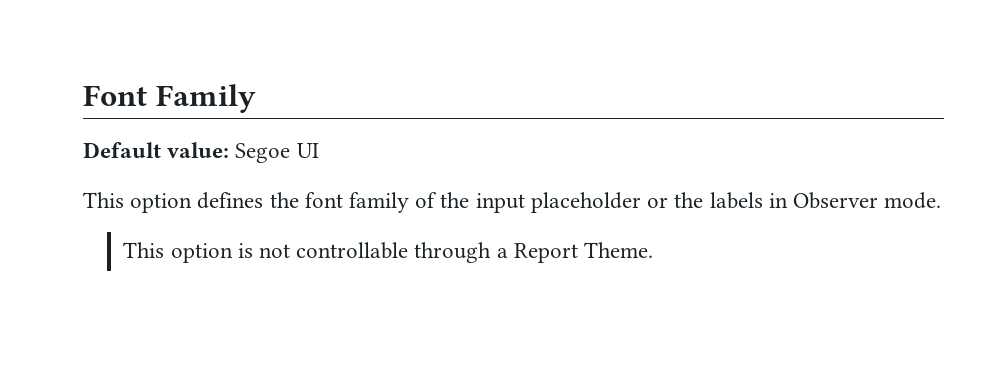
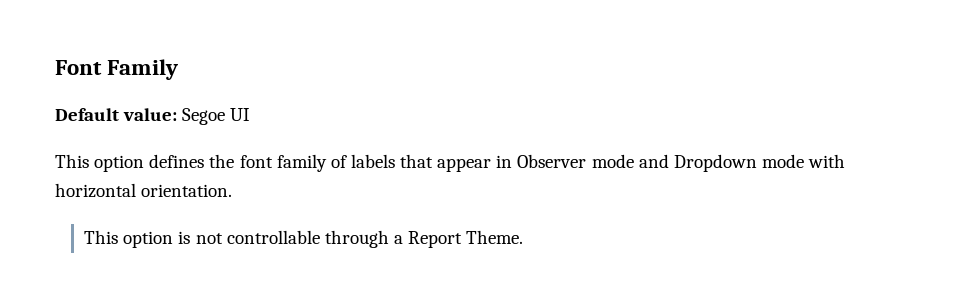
- This option defines the font family of the input placeholder or the labels in Observer mode.
+ This option defines the font family of labels that appear in Observer mode and Dropdown mode with horizontal orientation.

